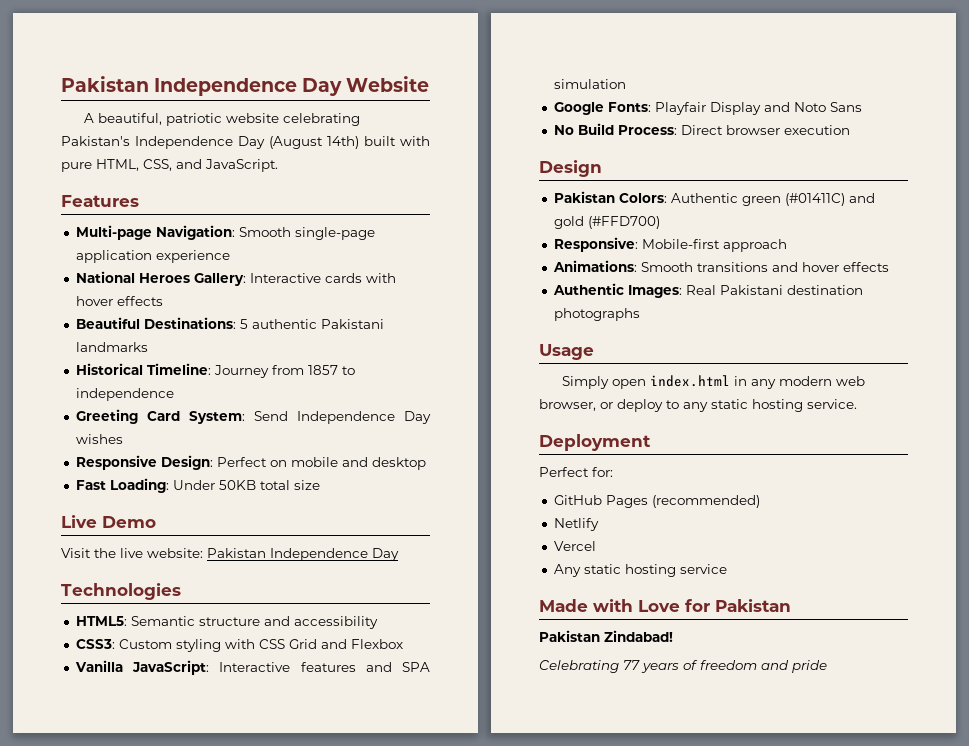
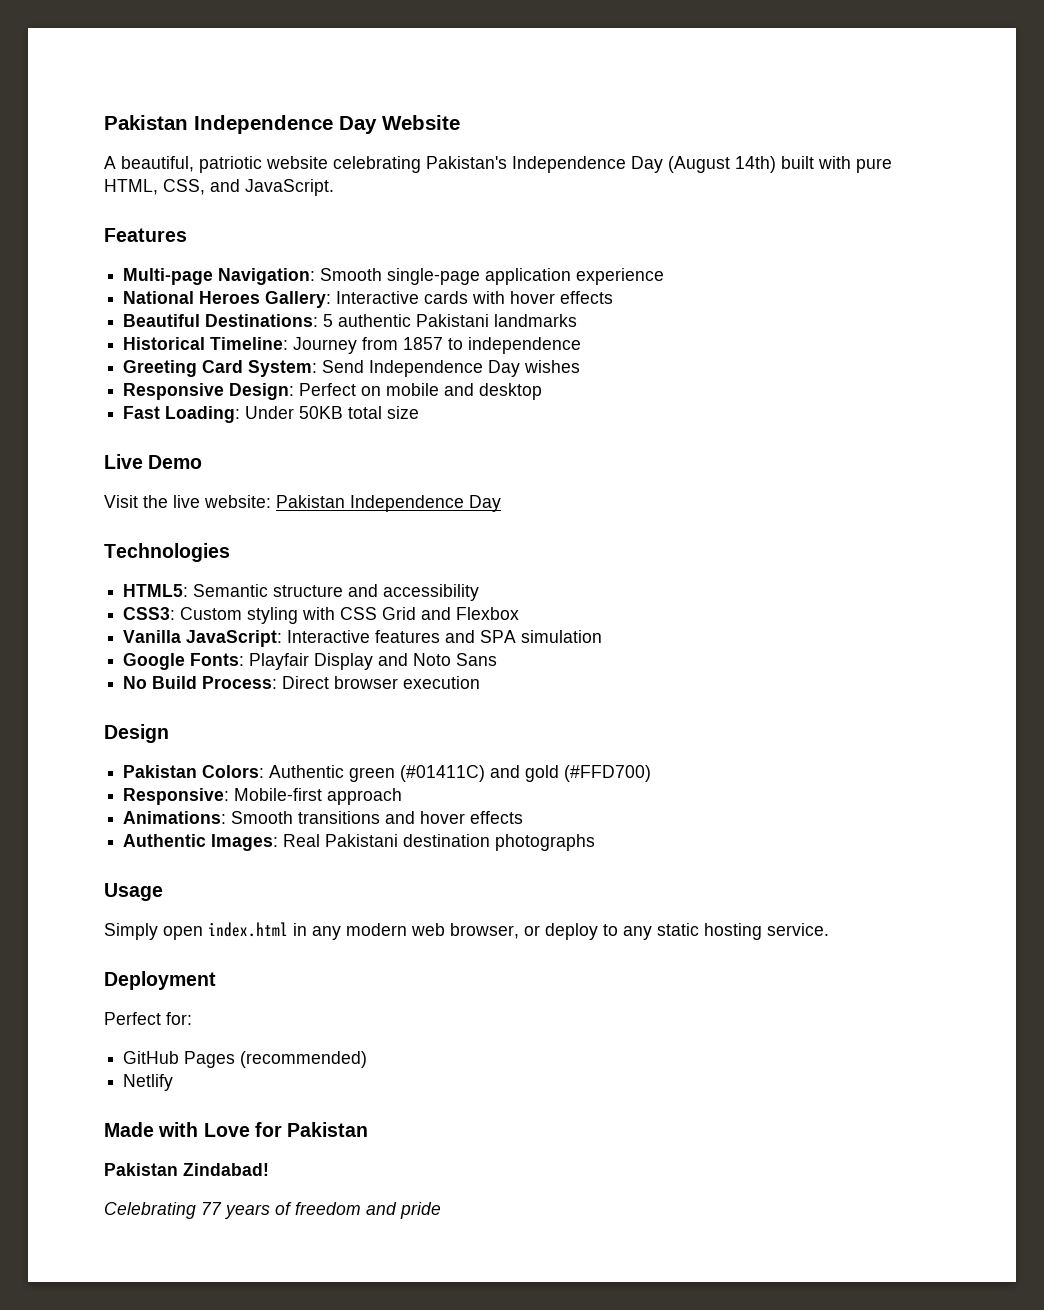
- Vercel
- Any static hosting service

